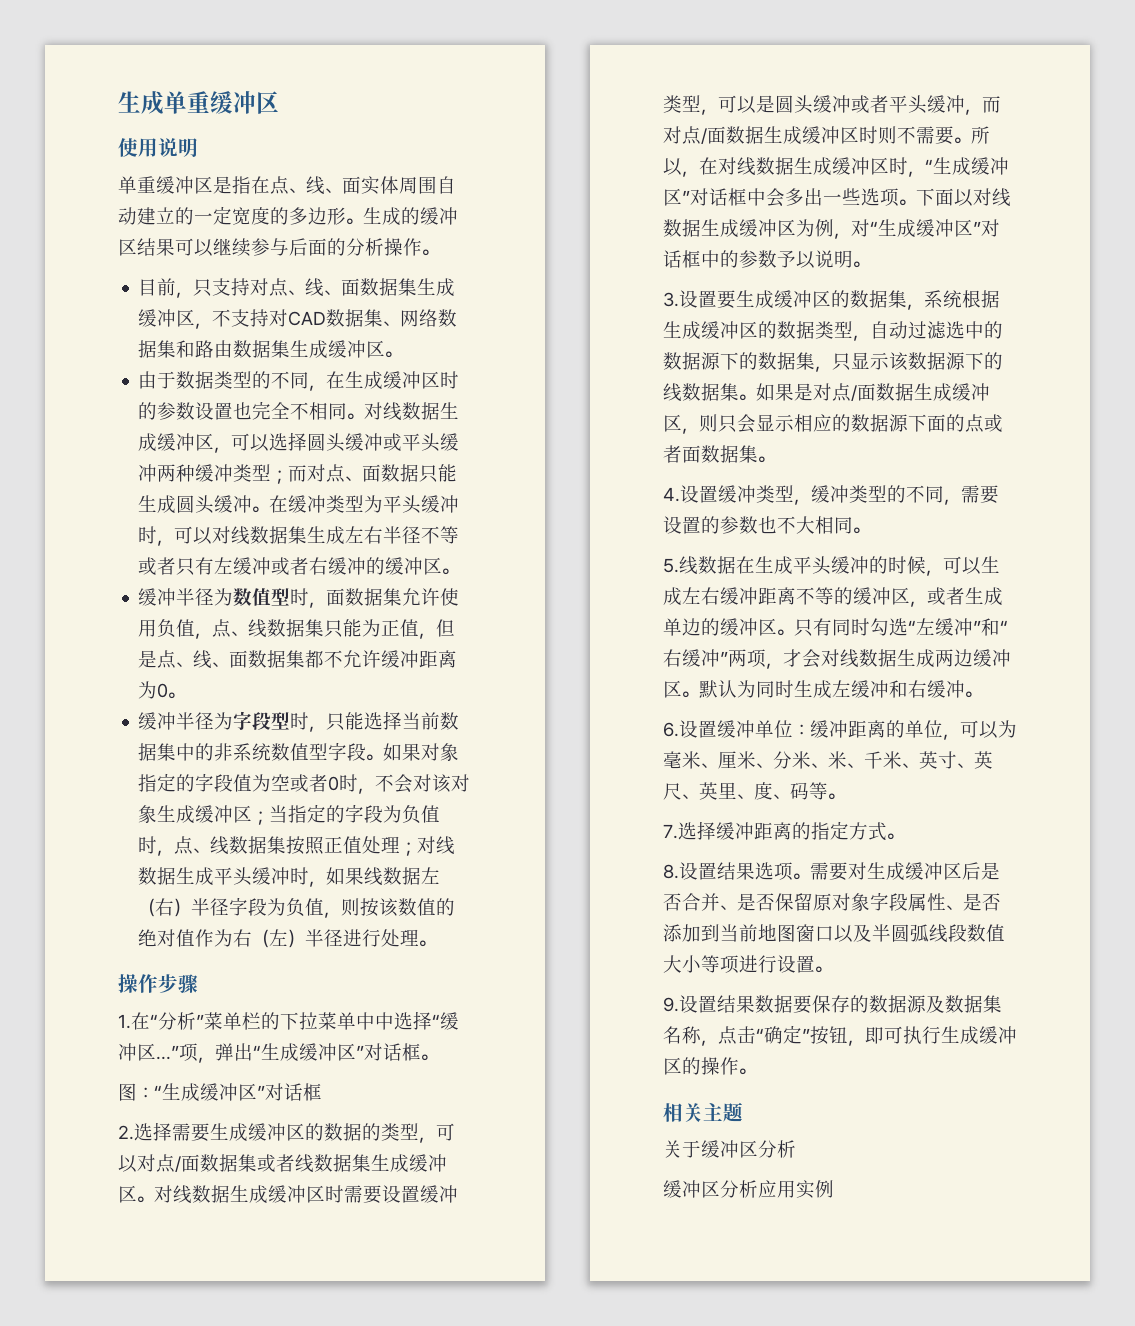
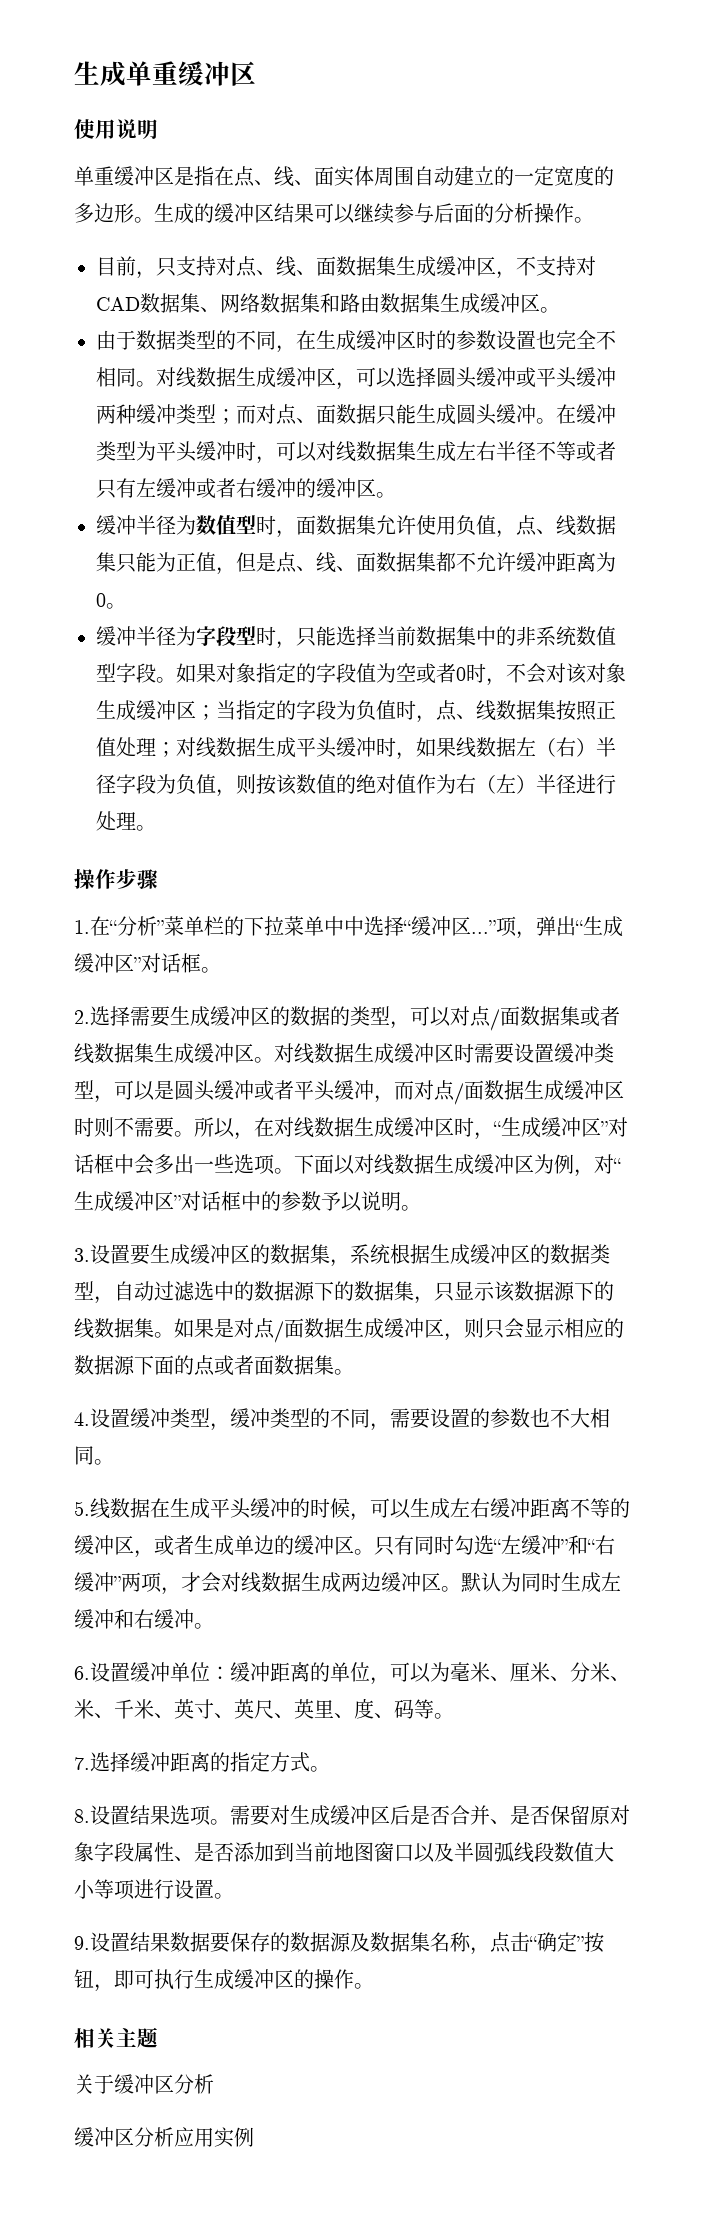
- 图：“生成缓冲区”对话框

